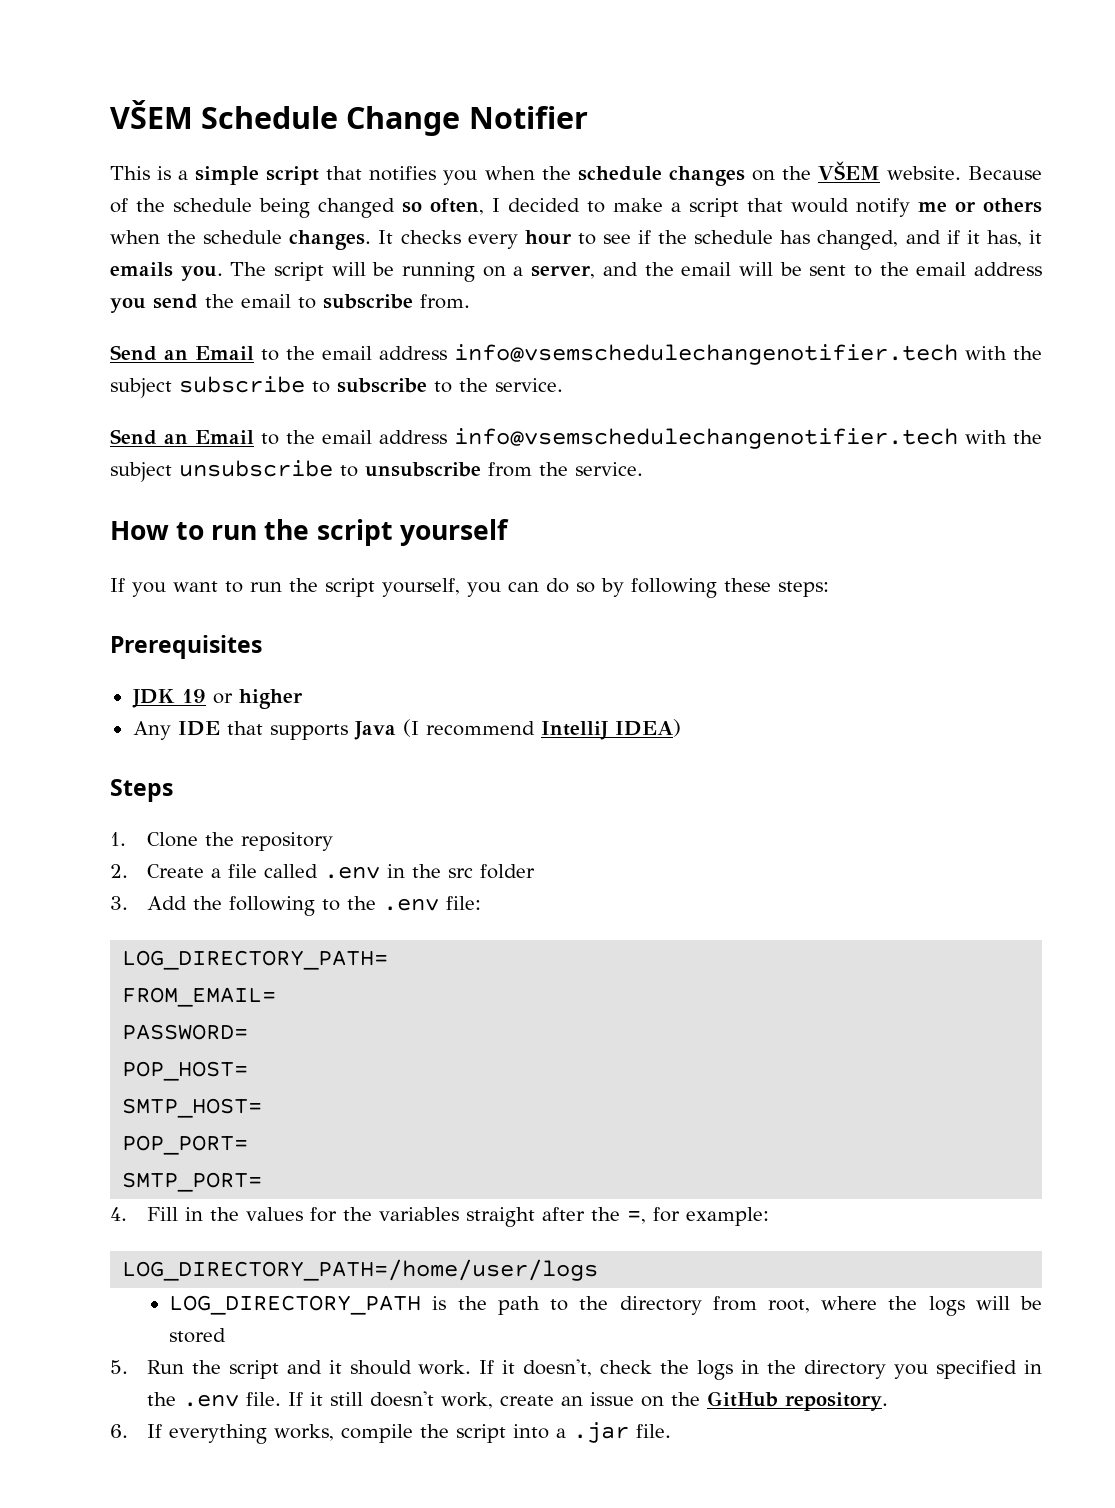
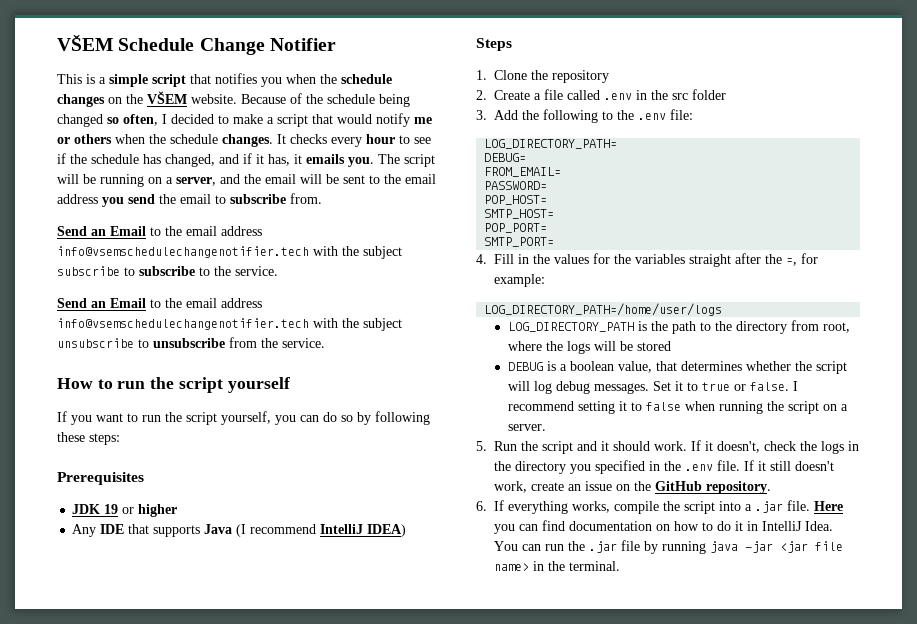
+ DEBUG=
+ DEBUG is a boolean value, that determines whether the script will log debug messages. Set it to true or false. I recommend setting it to false when running the script on a server.
+ Here you can find documentation on how to do it in IntelliJ Idea. You can run the .jar file by running java -jar <jar file name> in the terminal.

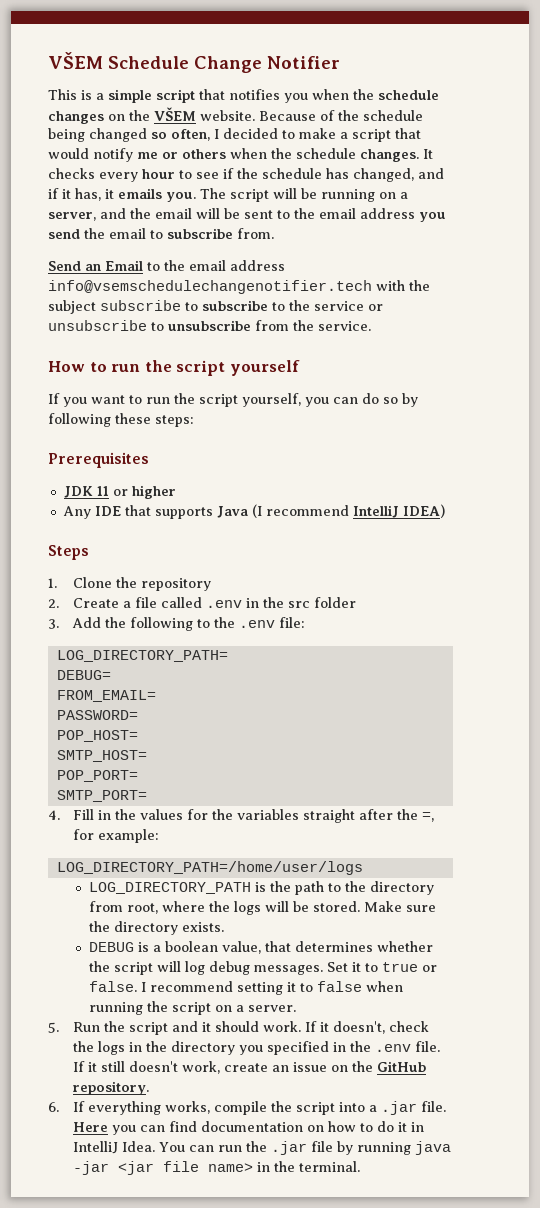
- Send an Email to the email address info@vsemschedulechangenotifier.tech with the subject subscribe to subscribe to the service.
- Send an Email to the email address info@vsemschedulechangenotifier.tech with the subject unsubscribe to unsubscribe from the service.
+ Send an Email to the email address info@vsemschedulechangenotifier.tech with the subject subscribe to subscribe to the service or unsubscribe to unsubscribe from the service.
- JDK 19 or higher
+ JDK 11 or higher
- LOG_DIRECTORY_PATH is the path to the directory from root, where the logs will be stored
+ LOG_DIRECTORY_PATH is the path to the directory from root, where the logs will be stored. Make sure the directory exists.

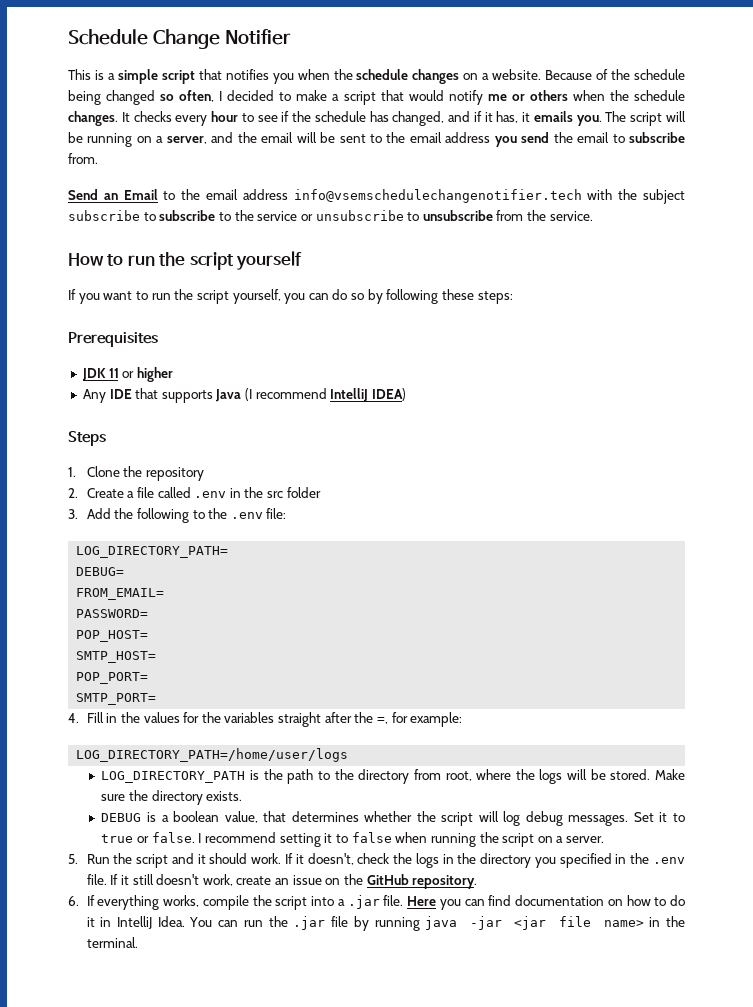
- VŠEM Schedule Change Notifier
+ Schedule Change Notifier
- This is a simple script that notifies you when the schedule changes on the VŠEM website.
+ This is a simple script that notifies you when the schedule changes on a website.

